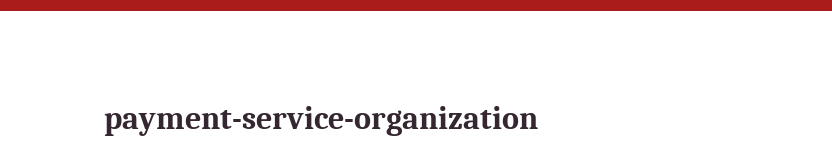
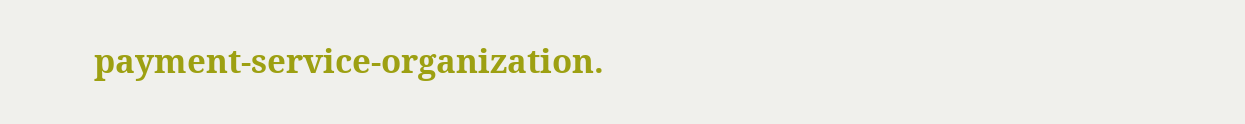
- payment-service-organization
+ payment-service-organization.

